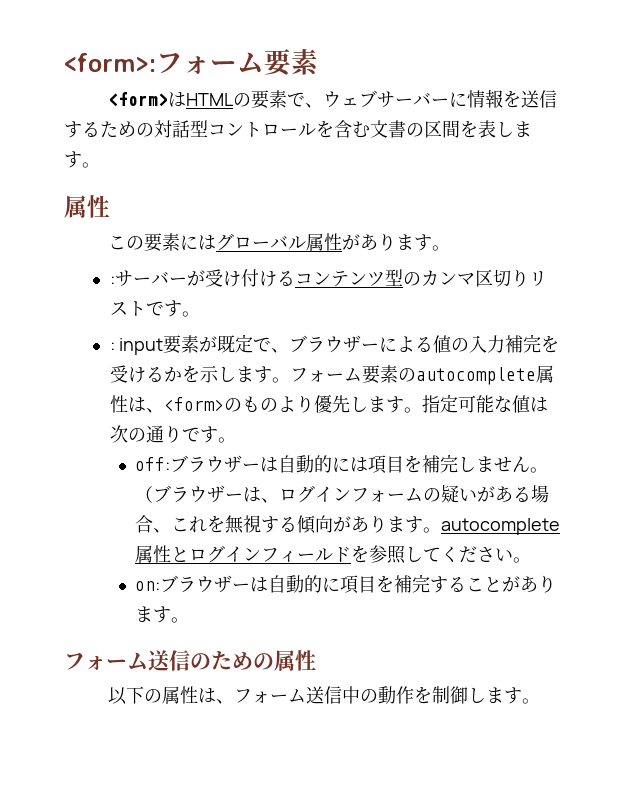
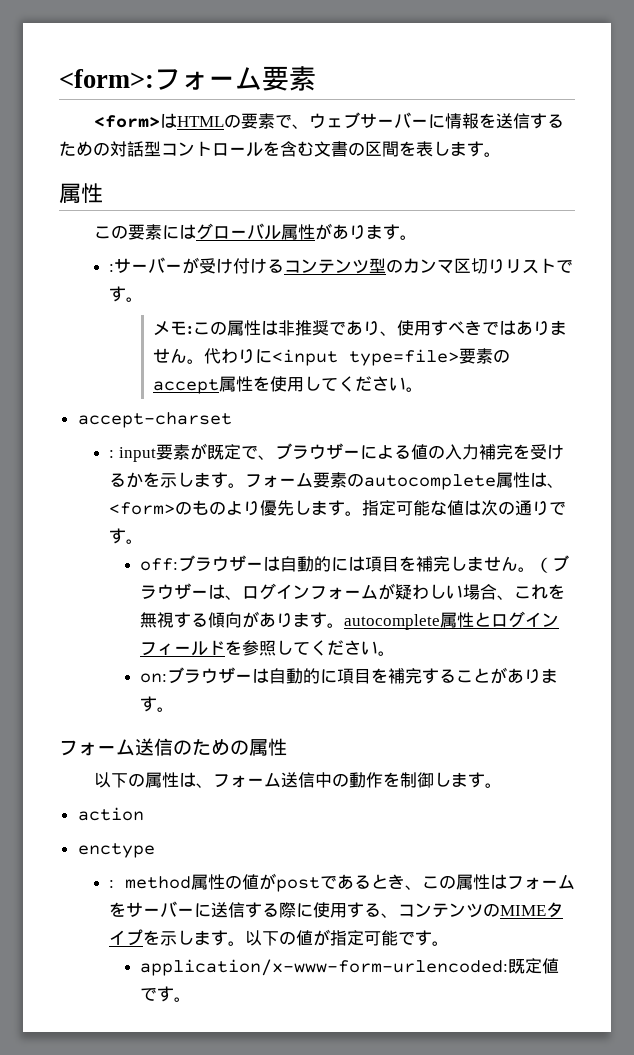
+ メモ:この属性は非推奨であり、使用すべきではありません。代わりに<input type=file>要素のaccept属性を使用してください。
+ accept-charset
- （ブラウザーは、ログインフォームの疑いがある場合、これを無視する傾向があります。autocomplete属性とログインフィールドを参照してください。
+ （ブラウザーは、ログインフォームが疑わしい場合、これを無視する傾向があります。autocomplete属性とログインフィールドを参照してください。
+ action
+ enctype
+ : method属性の値がpostであるとき、この属性はフォームをサーバーに送信する際に使用する、コンテンツのMIMEタイプを示します。以下の値が指定可能です。
+ application/x-www-form-urlencoded:既定値です。

